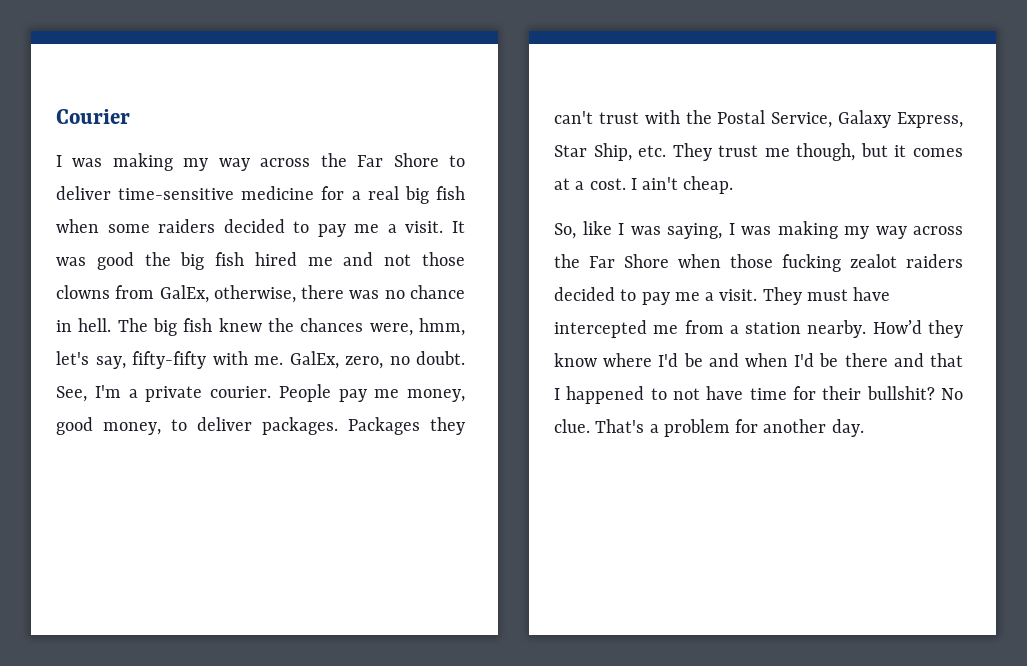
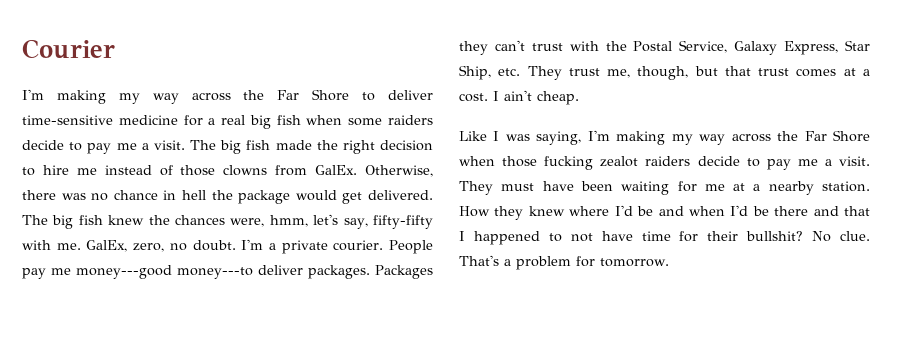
- I was making my way across the Far Shore to deliver time-sensitive medicine for a real big fish when some raiders decided to pay me a visit. It was good the big fish hired me and not those clowns from GalEx, otherwise, there was no chance in hell.
+ I'm making my way across the Far Shore to deliver time-sensitive medicine for a real big fish when some raiders decide to pay me a visit. The big fish made the right decision to hire me instead of those clowns from GalEx. Otherwise, there was no chance in hell the package would get delivered.
- See, I'm a private courier.
+ I'm a private courier.
- People pay me money, good money, to deliver packages.
+ People pay me money---good money---to deliver packages.
- Packages they can't trust with the Postal Service, Galaxy Express, Star Ship, etc. They trust me though, but it comes at a cost.
+ Packages they can't trust with the Postal Service, Galaxy Express, Star Ship, etc. They trust me, though, but that trust comes at a cost.
- So, like I was saying, I was making my way across the Far Shore when those fucking zealot raiders decided to pay me a visit.
+ Like I was saying, I'm making my way across the Far Shore when those fucking zealot raiders decide to pay me a visit.
- They must have intercepted me from a station nearby. How’d they know where I'd be and when I'd be there and that I happened to not have time for their bullshit?
+ They must have been waiting for me at a nearby station. How they knew where I'd be and when I'd be there and that I happened to not have time for their bullshit?
- That's a problem for another day.
+ That's a problem for tomorrow.

